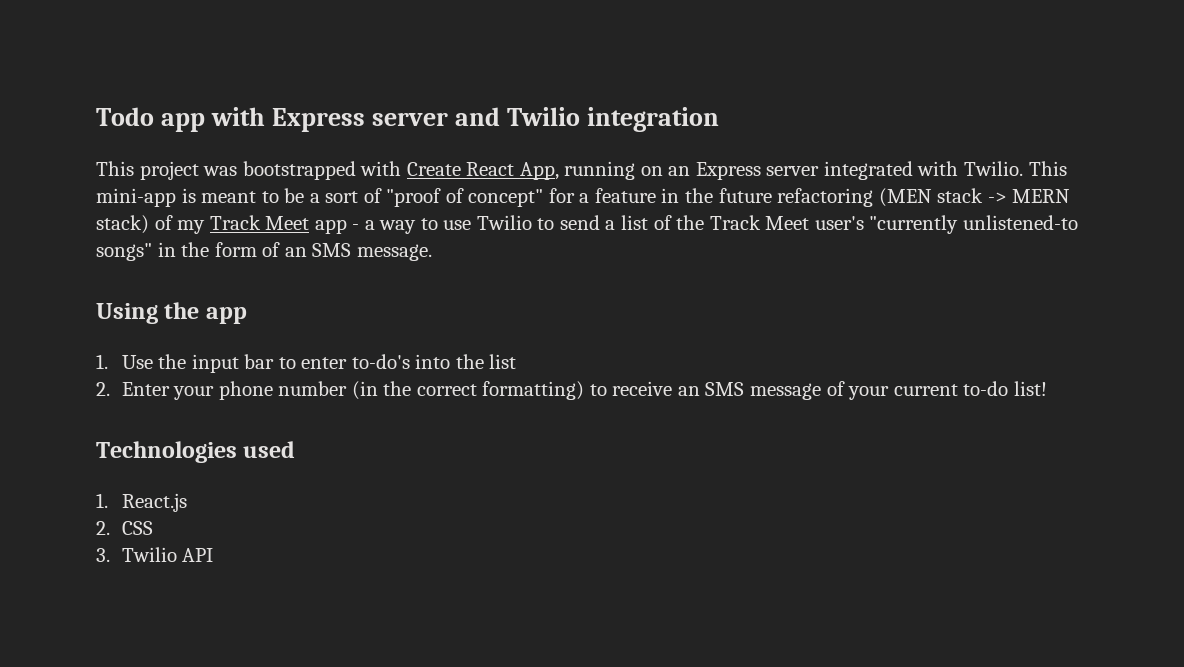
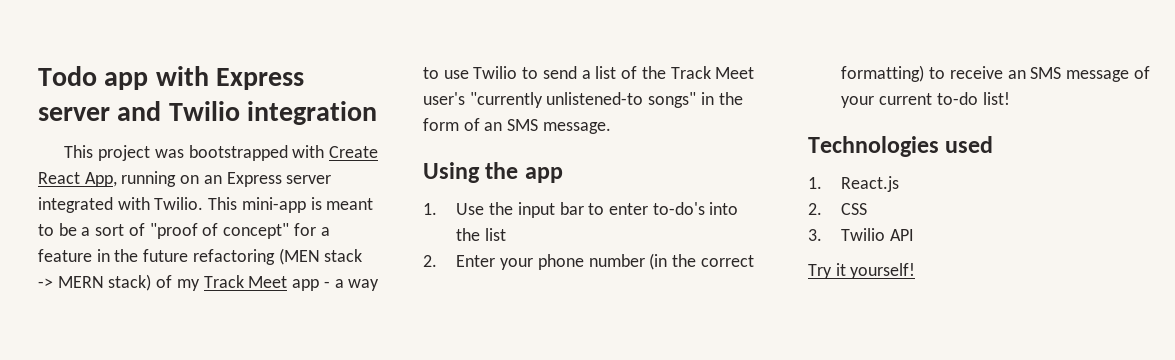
+ Try it yourself!

